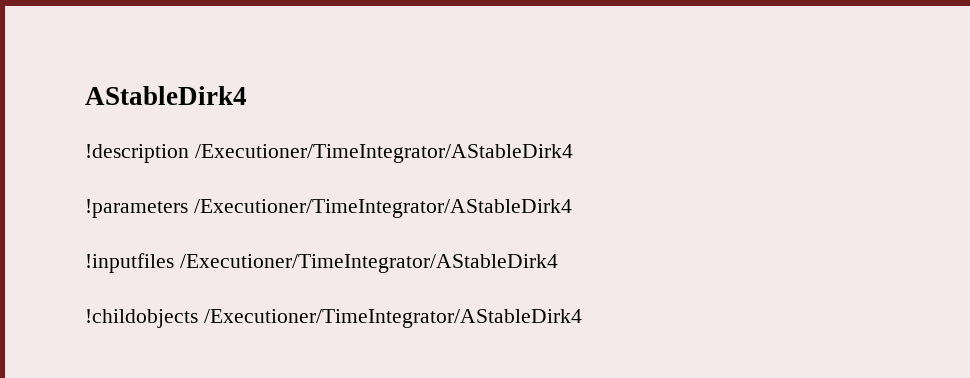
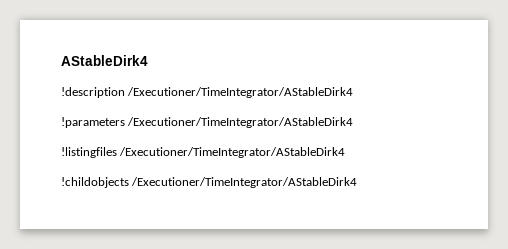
- !inputfiles /Executioner/TimeIntegrator/AStableDirk4
+ !listingfiles /Executioner/TimeIntegrator/AStableDirk4

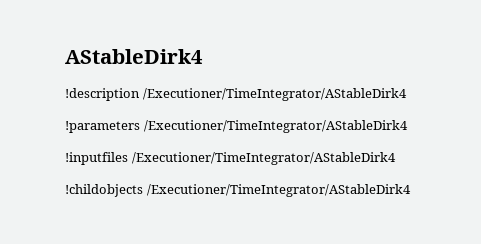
- !listingfiles /Executioner/TimeIntegrator/AStableDirk4
+ !inputfiles /Executioner/TimeIntegrator/AStableDirk4

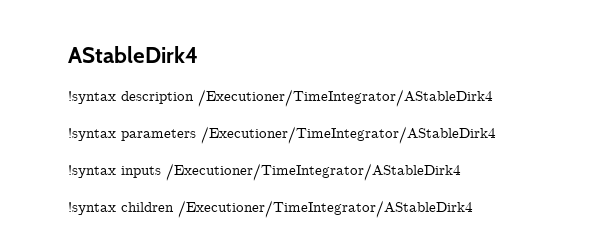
- !description /Executioner/TimeIntegrator/AStableDirk4
- !parameters /Executioner/TimeIntegrator/AStableDirk4
- !inputfiles /Executioner/TimeIntegrator/AStableDirk4
- !childobjects /Executioner/TimeIntegrator/AStableDirk4
+ !syntax description /Executioner/TimeIntegrator/AStableDirk4
+ !syntax parameters /Executioner/TimeIntegrator/AStableDirk4
+ !syntax inputs /Executioner/TimeIntegrator/AStableDirk4
+ !syntax children /Executioner/TimeIntegrator/AStableDirk4

